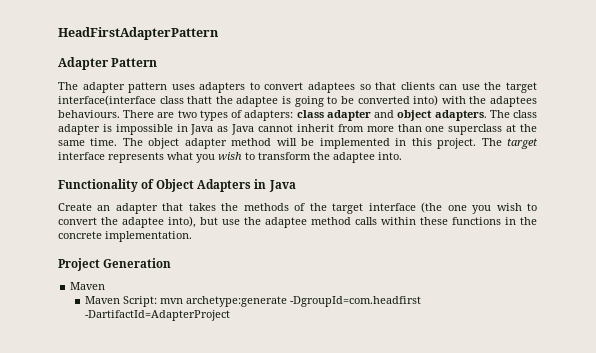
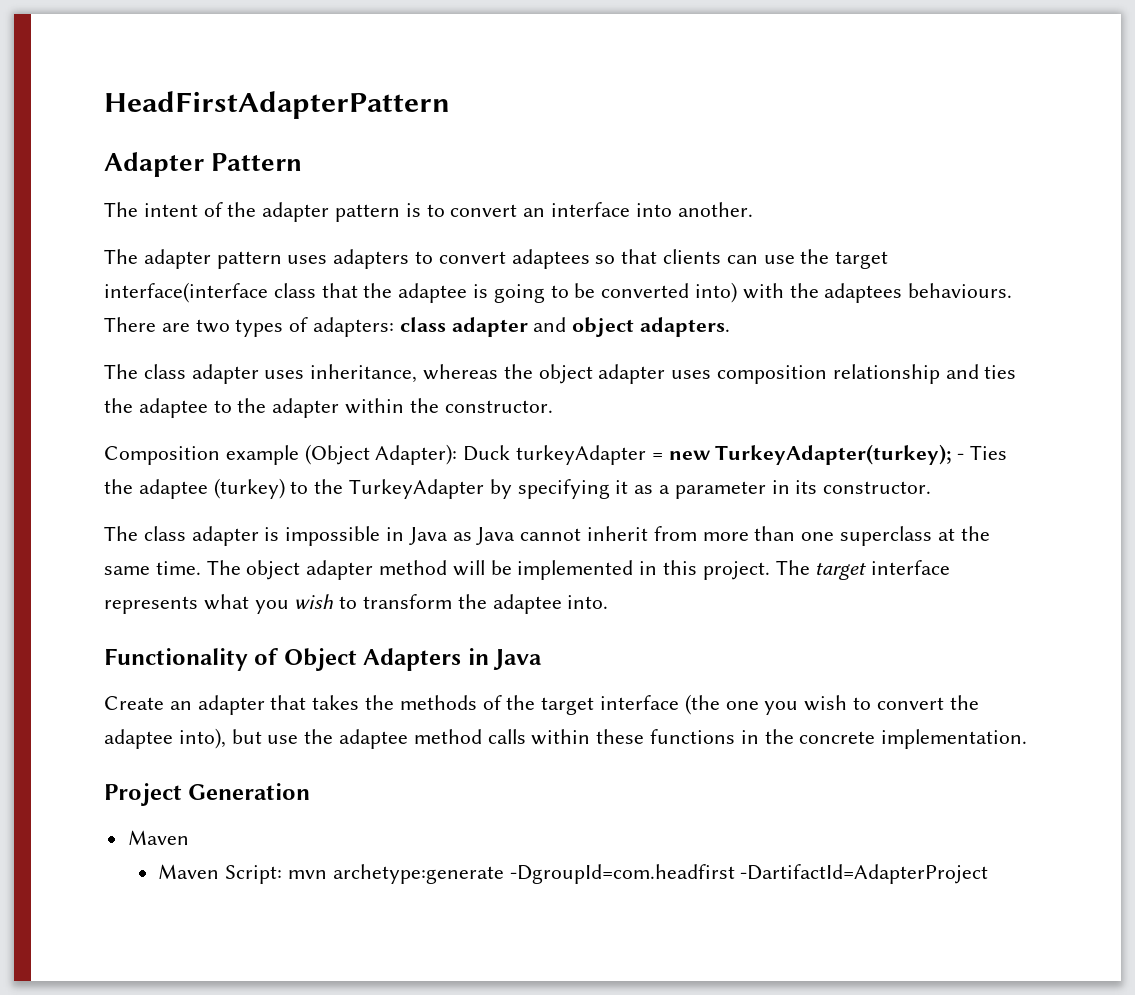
+ The intent of the adapter pattern is to convert an interface into another.
- The adapter pattern uses adapters to convert adaptees so that clients can use the target interface(interface class thatt the adaptee is going to be converted into) with the adaptees behaviours.
+ The adapter pattern uses adapters to convert adaptees so that clients can use the target interface(interface class that the adaptee is going to be converted into) with the adaptees behaviours.
- There are two types of adapters: class adapter and object adapters. The class adapter is impossible in Java as Java cannot inherit from more than one superclass at the same time.
+ There are two types of adapters: class adapter and object adapters.
+ The class adapter uses inheritance, whereas the object adapter uses composition relationship and ties the adaptee to the adapter within the constructor.
+ Composition example (Object Adapter): Duck turkeyAdapter = new TurkeyAdapter(turkey); - Ties the adaptee (turkey) to the TurkeyAdapter by specifying it as a parameter in its constructor.
+ The class adapter is impossible in Java as Java cannot inherit from more than one superclass at the same time.

